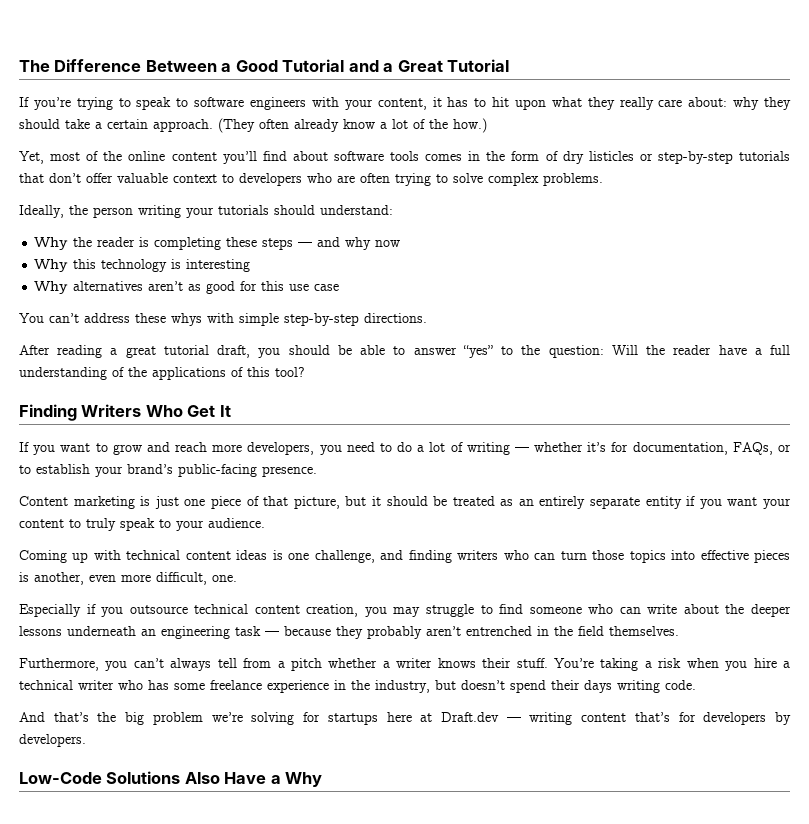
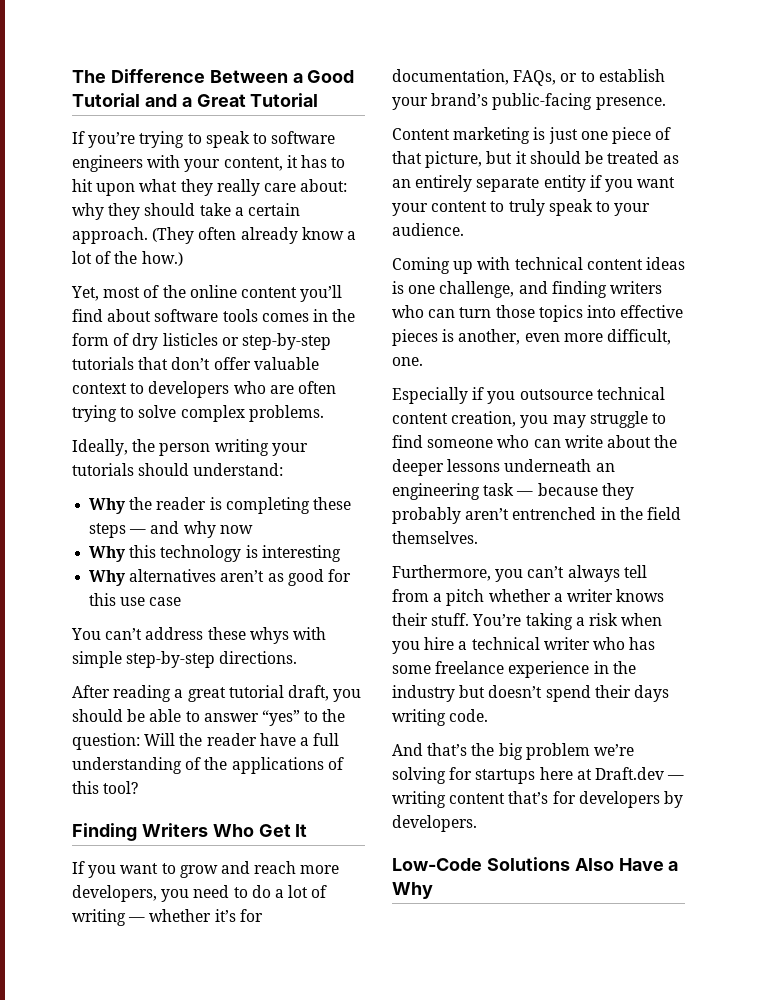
- You’re taking a risk when you hire a technical writer who has some freelance experience in the industry, but doesn’t spend their days writing code.
+ You’re taking a risk when you hire a technical writer who has some freelance experience in the industry but doesn’t spend their days writing code.

